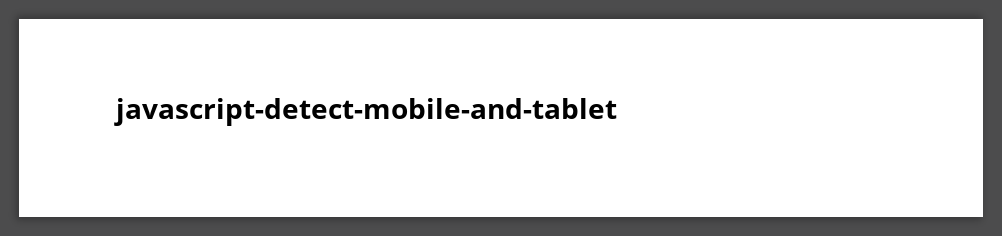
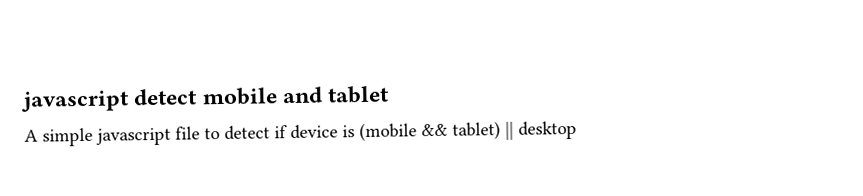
- javascript-detect-mobile-and-tablet
+ javascript detect mobile and tablet
+ A simple javascript file to detect if device is (mobile && tablet) || desktop

